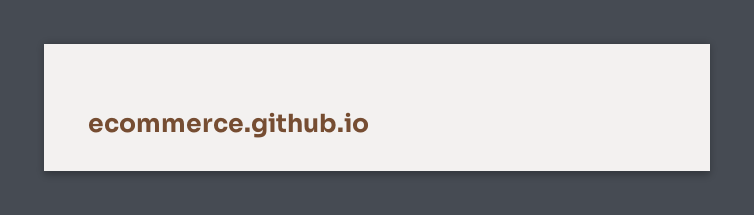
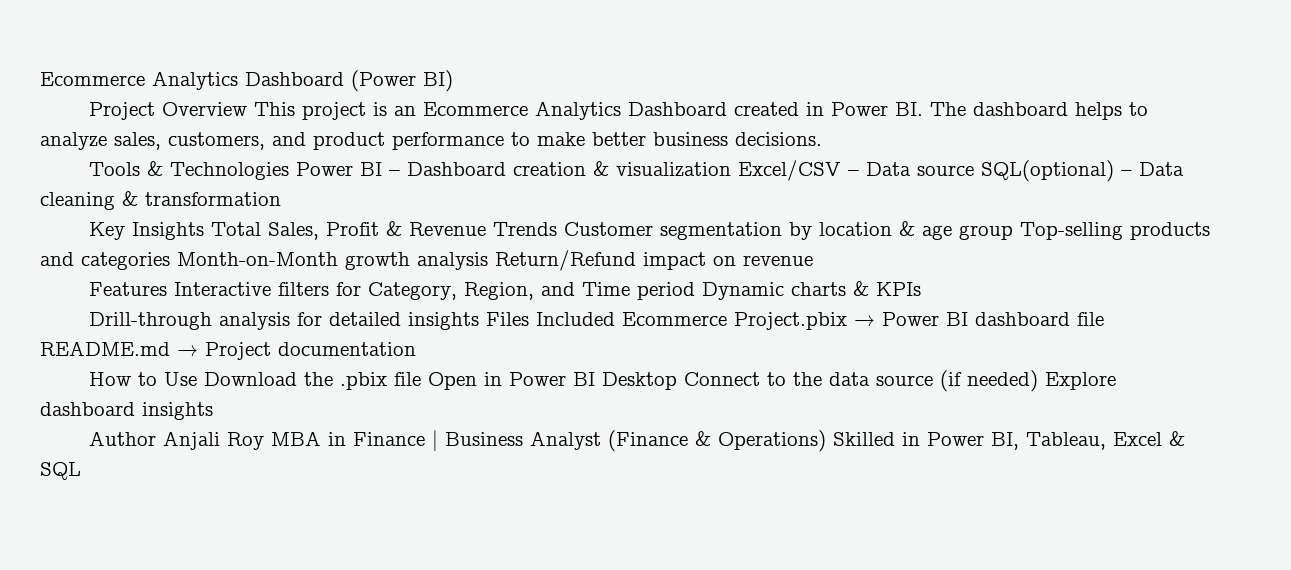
- ecommerce.github.io
+ Ecommerce Analytics Dashboard (Power BI)
+ Project Overview This project is an Ecommerce Analytics Dashboard created in Power BI. The dashboard helps to analyze sales, customers, and product performance to make better business decisions.
+ Tools & Technologies Power BI – Dashboard creation & visualization Excel/CSV – Data source SQL(optional) – Data cleaning & transformation
+ Key Insights Total Sales, Profit & Revenue Trends Customer segmentation by location & age group Top-selling products and categories Month-on-Month growth analysis Return/Refund impact on revenue
+ Features Interactive filters for Category, Region, and Time period Dynamic charts & KPIs
+ Drill-through analysis for detailed insights Files Included Ecommerce Project.pbix → Power BI dashboard file README.md → Project documentation
+ How to Use Download the .pbix file Open in Power BI Desktop Connect to the data source (if needed) Explore dashboard insights
+ Author Anjali Roy MBA in Finance | Business Analyst (Finance & Operations) Skilled in Power BI, Tableau, Excel & SQL

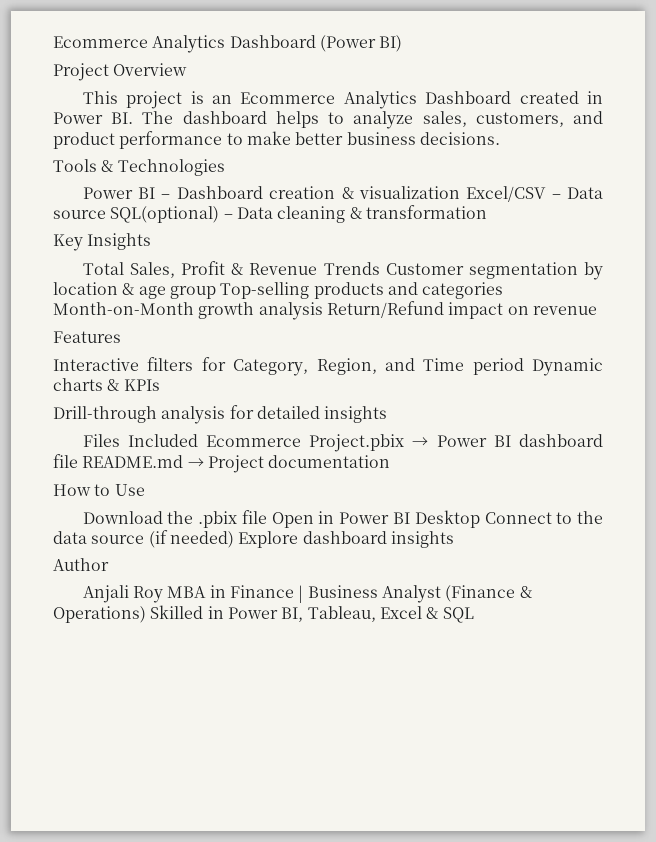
- Project Overview This project is an Ecommerce Analytics Dashboard created in Power BI. The dashboard helps to analyze sales, customers, and product performance to make better business decisions.
+ Project Overview
+ This project is an Ecommerce Analytics Dashboard created in Power BI. The dashboard helps to analyze sales, customers, and product performance to make better business decisions.
- Tools & Technologies Power BI – Dashboard creation & visualization Excel/CSV – Data source SQL(optional) – Data cleaning & transformation
+ Tools & Technologies
+ Power BI – Dashboard creation & visualization Excel/CSV – Data source SQL(optional) – Data cleaning & transformation
- Key Insights Total Sales, Profit & Revenue Trends Customer segmentation by location & age group Top-selling products and categories Month-on-Month growth analysis Return/Refund impact on revenue
+ Key Insights
+ Total Sales, Profit & Revenue Trends Customer segmentation by location & age group Top-selling products and categories Month-on-Month growth analysis Return/Refund impact on revenue
- Features Interactive filters for Category, Region, and Time period Dynamic charts & KPIs
+ Features
+ Interactive filters for Category, Region, and Time period Dynamic charts & KPIs
- Drill-through analysis for detailed insights Files Included Ecommerce Project.pbix → Power BI dashboard file README.md → Project documentation
+ Drill-through analysis for detailed insights
+ Files Included Ecommerce Project.pbix → Power BI dashboard file README.md → Project documentation
- How to Use Download the .pbix file Open in Power BI Desktop Connect to the data source (if needed) Explore dashboard insights
+ How to Use
+ Download the .pbix file Open in Power BI Desktop Connect to the data source (if needed) Explore dashboard insights
- Author Anjali Roy MBA in Finance | Business Analyst (Finance & Operations) Skilled in Power BI, Tableau, Excel & SQL
+ Author
+ Anjali Roy MBA in Finance | Business Analyst (Finance & Operations) Skilled in Power BI, Tableau, Excel & SQL

